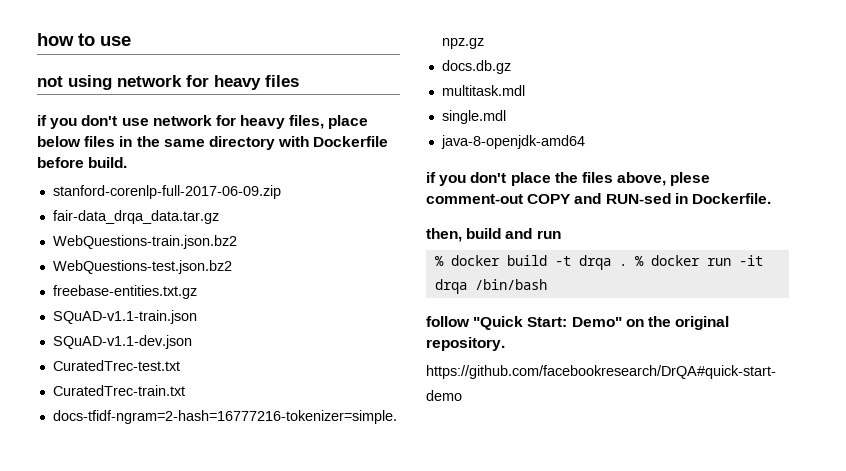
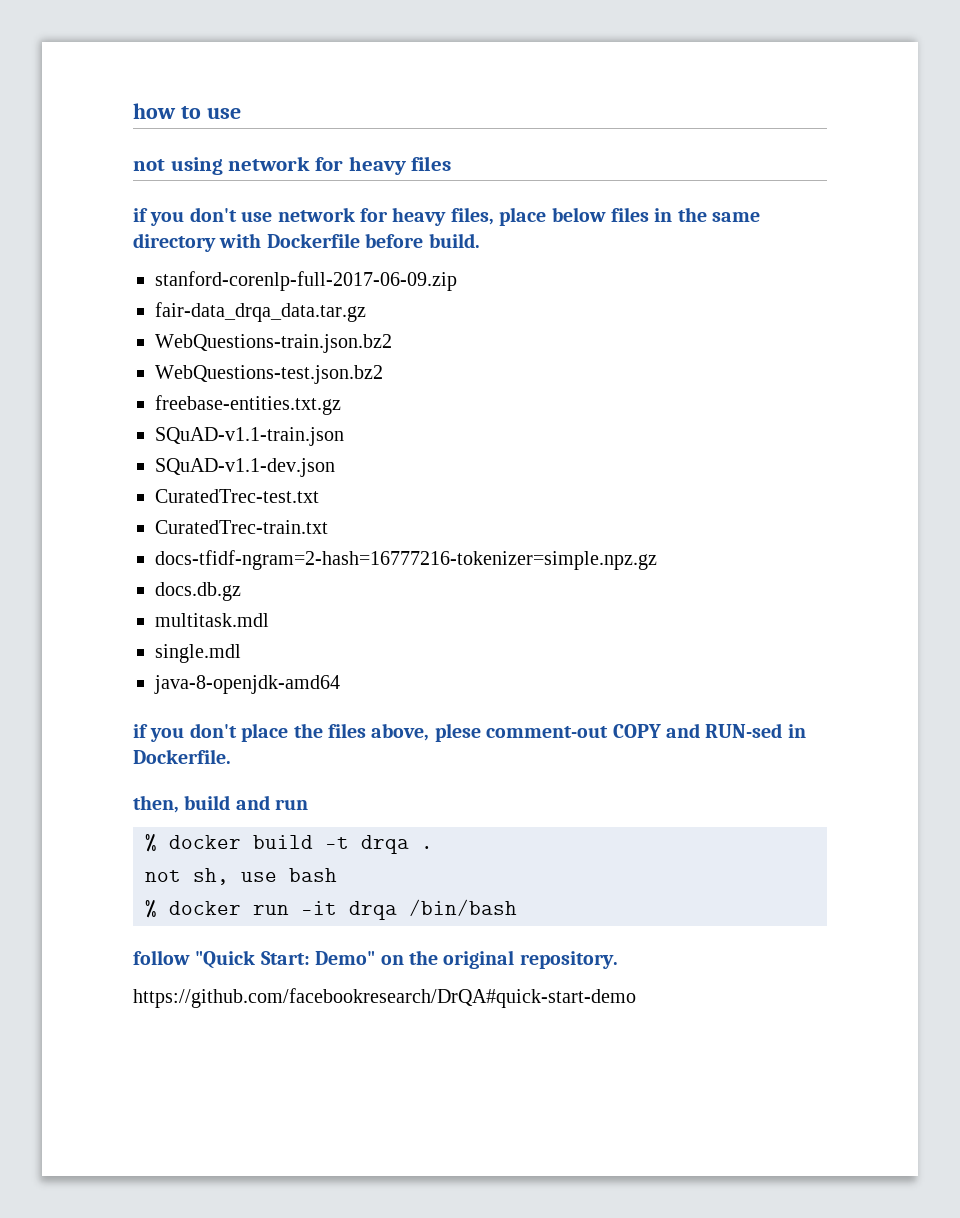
- % docker build -t drqa . % docker run -it drqa /bin/bash
+ % docker build -t drqa .
+ not sh, use bash
+ % docker run -it drqa /bin/bash

